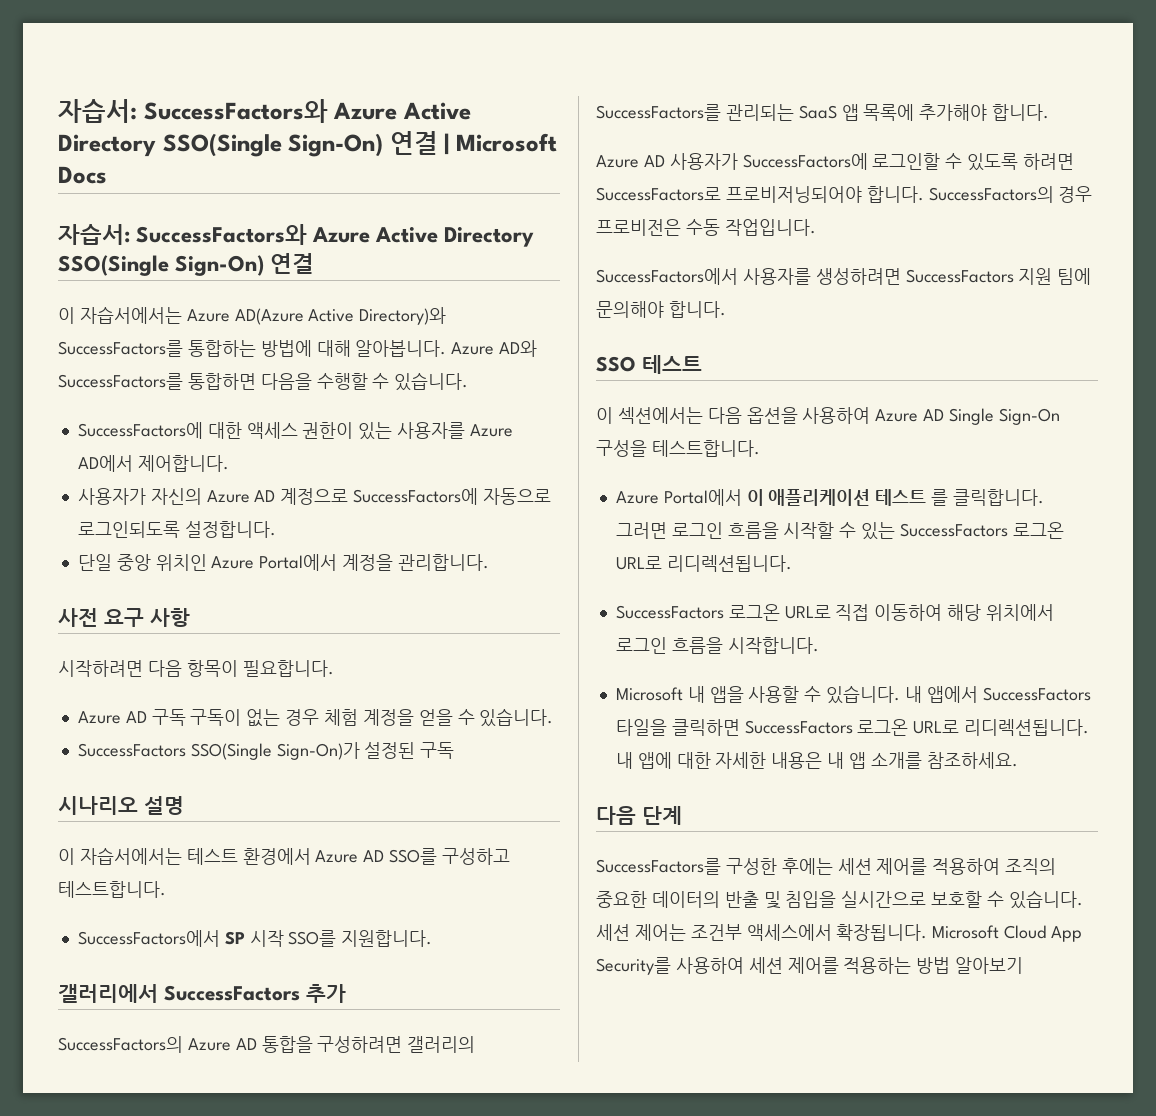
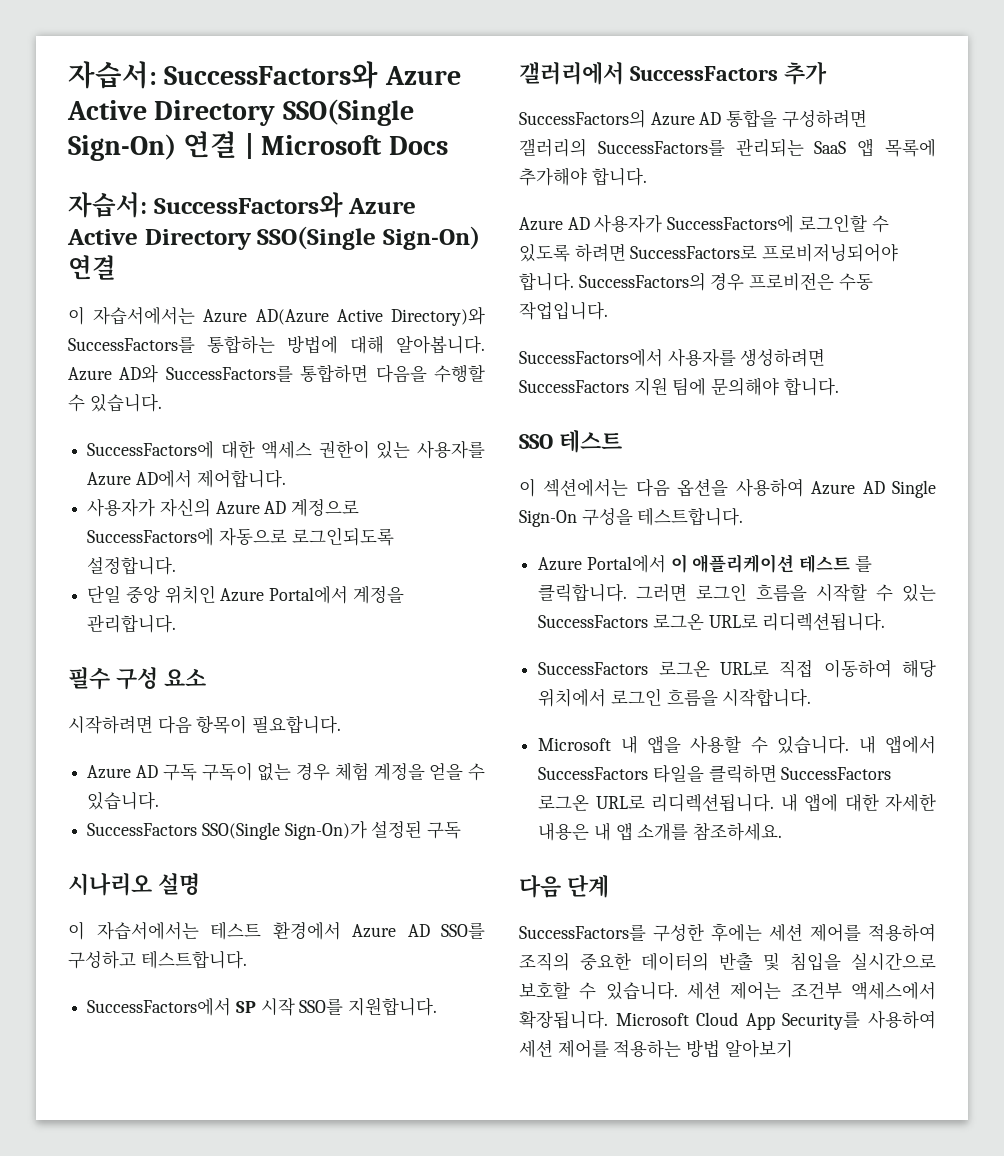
- 사전 요구 사항
+ 필수 구성 요소

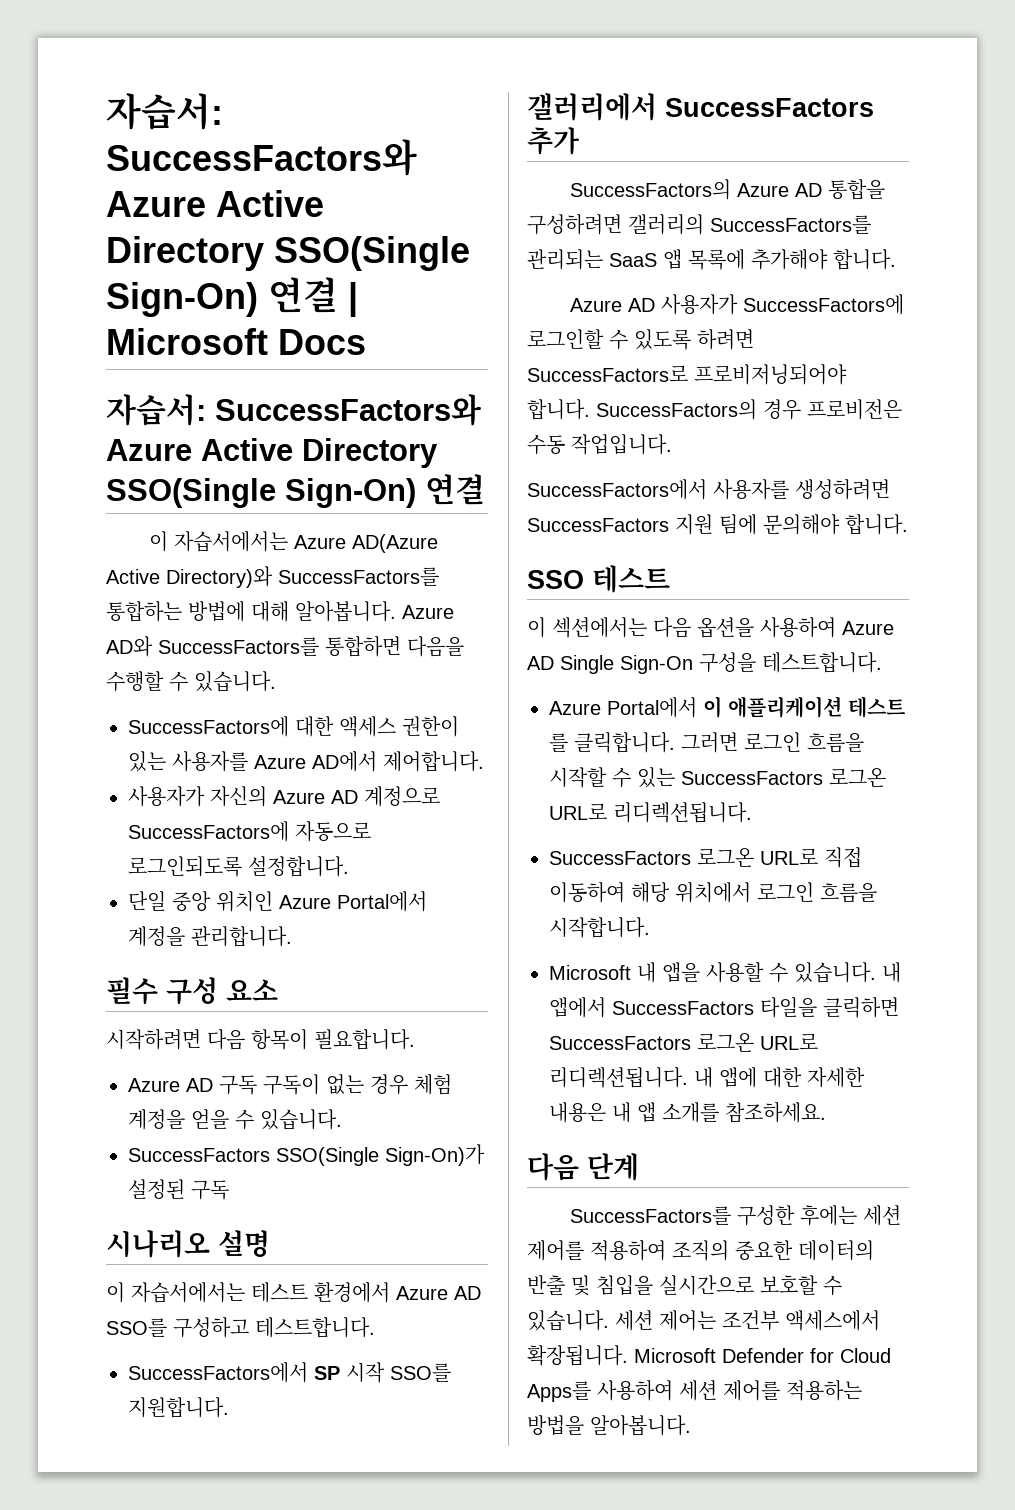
- Microsoft Cloud App Security를 사용하여 세션 제어를 적용하는 방법 알아보기
+ Microsoft Defender for Cloud Apps를 사용하여 세션 제어를 적용하는 방법을 알아봅니다.

